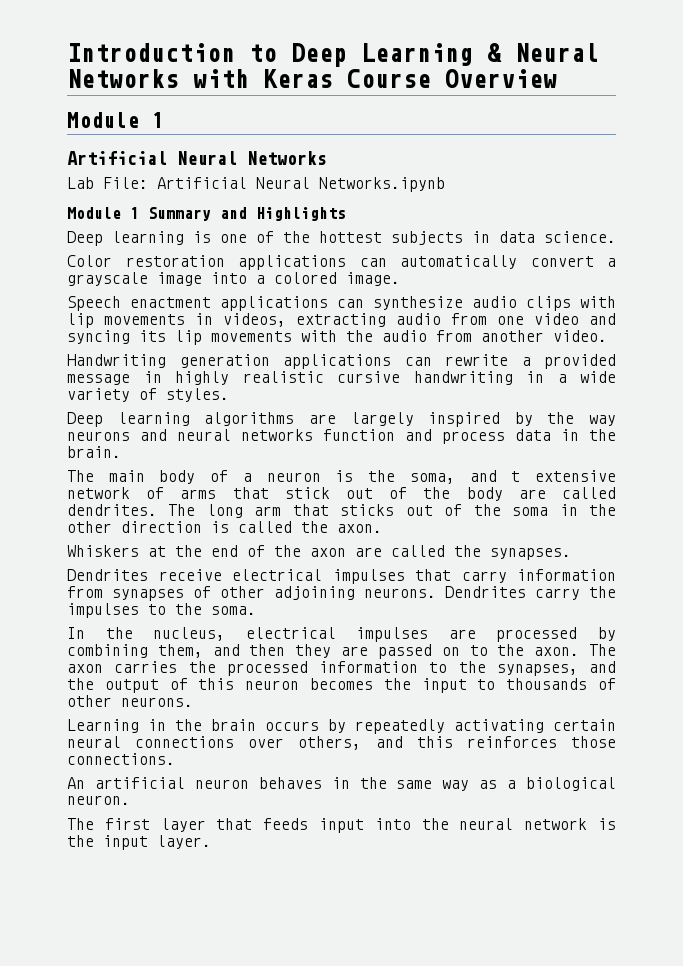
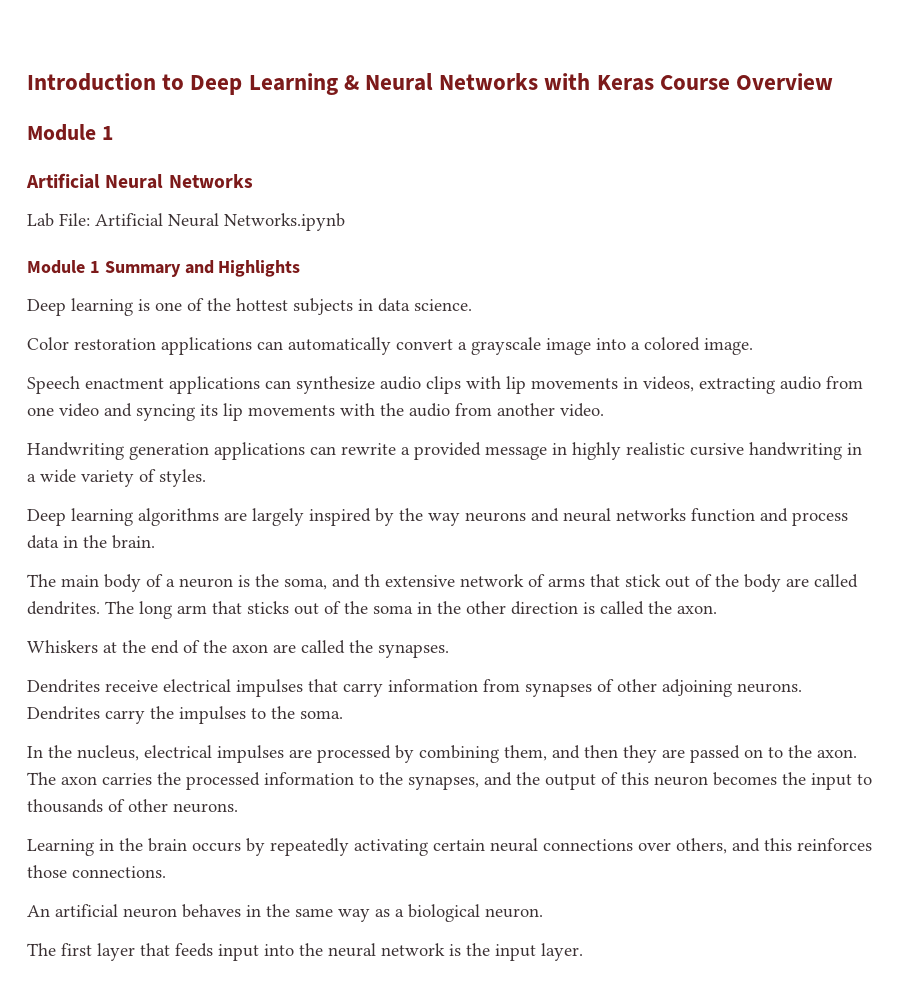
- The main body of a neuron is the soma, and t extensive network of arms that stick out of the body are called dendrites.
+ The main body of a neuron is the soma, and th extensive network of arms that stick out of the body are called dendrites.

